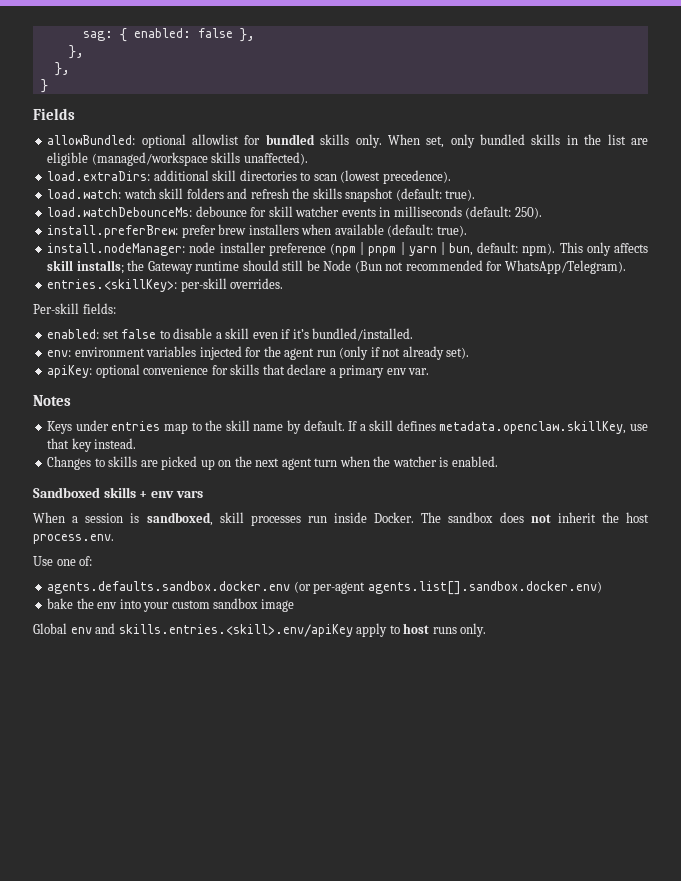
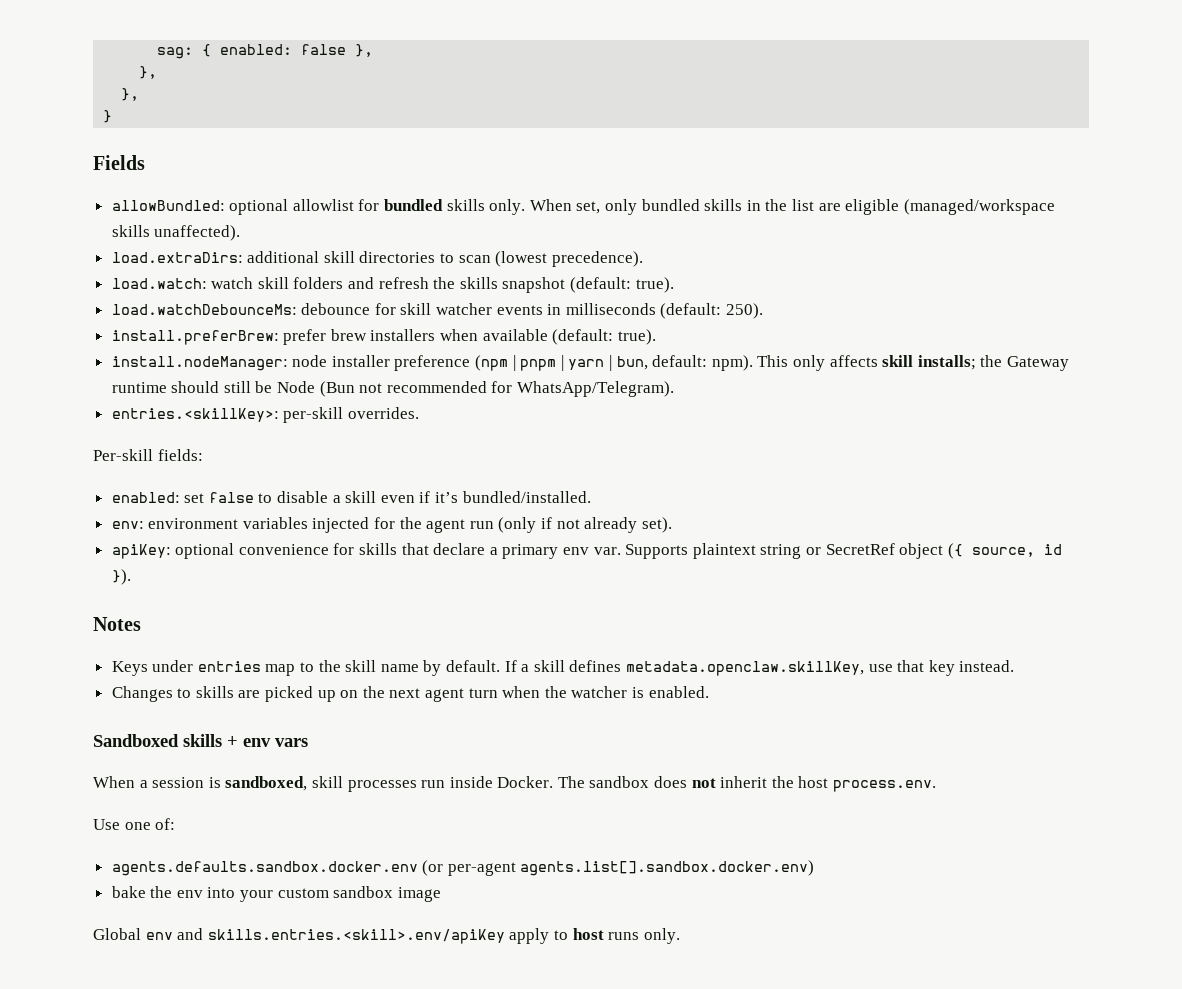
+ Supports plaintext string or SecretRef object ({ source, id }).

